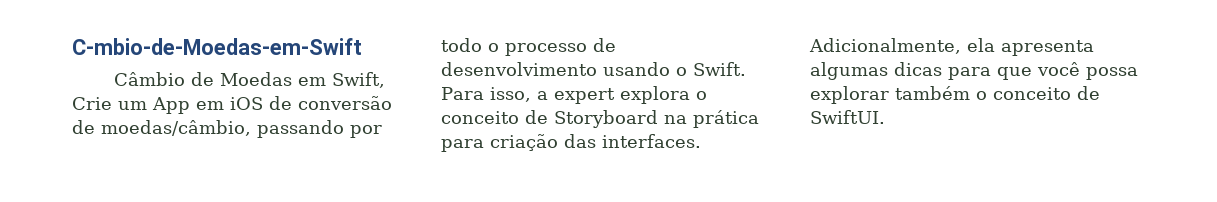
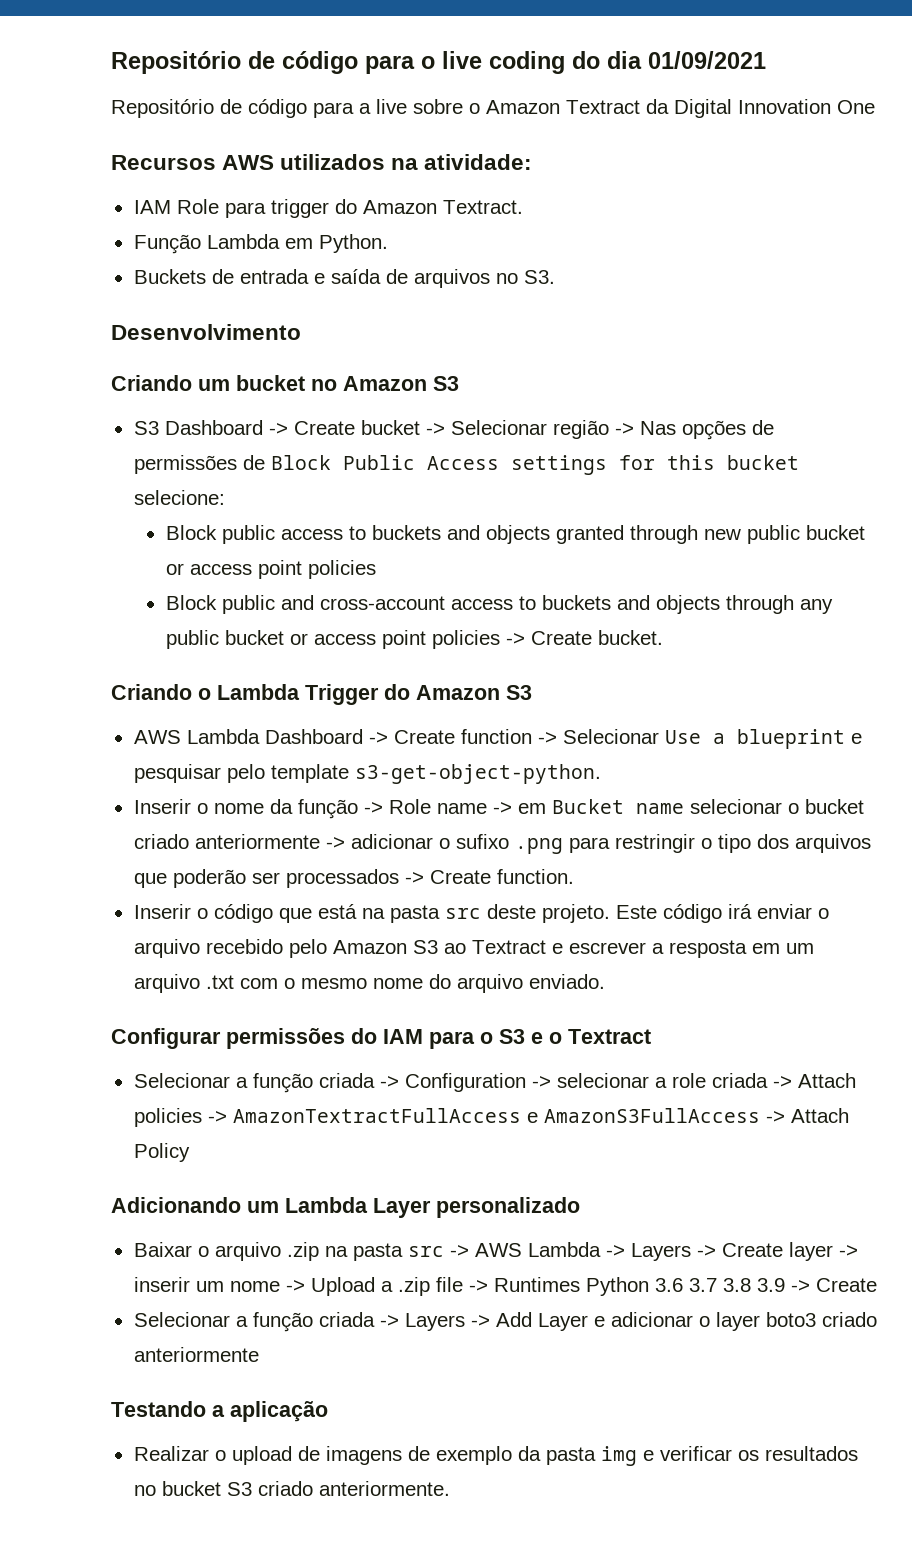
- C-mbio-de-Moedas-em-Swift
- Câmbio de Moedas em Swift, Crie um App em iOS de conversão de moedas/câmbio, passando por todo o processo de desenvolvimento usando o Swift. Para isso, a expert explora o conceito de Storyboard na prática para criação das interfaces. Adicionalmente, ela apresenta algumas dicas para que você possa explorar também o conceito de SwiftUI.
+ Repositório de código para o live coding do dia 01/09/2021
+ Repositório de código para a live sobre o Amazon Textract da Digital Innovation One
+ Recursos AWS utilizados na atividade:
+ IAM Role para trigger do Amazon Textract.
+ Função Lambda em Python.
+ Buckets de entrada e saída de arquivos no S3.
+ Desenvolvimento
+ Criando um bucket no Amazon S3
+ S3 Dashboard -> Create bucket -> Selecionar região -> Nas opções de permissões de Block Public Access settings for this bucket selecione:
+ Block public access to buckets and objects granted through new public bucket or access point policies
+ Block public and cross-account access to buckets and objects through any public bucket or access point policies -> Create bucket.
+ Criando o Lambda Trigger do Amazon S3
+ AWS Lambda Dashboard -> Create function -> Selecionar Use a blueprint e pesquisar pelo template s3-get-object-python.
+ Inserir o nome da função -> Role name -> em Bucket name selecionar o bucket criado anteriormente -> adicionar o sufixo .png para restringir o tipo dos arquivos que poderão ser processados -> Create function.
+ Inserir o código que está na pasta src deste projeto. Este código irá enviar o arquivo recebido pelo Amazon S3 ao Textract e escrever a resposta em um arquivo .txt com o mesmo nome do arquivo enviado.
+ Configurar permissões do IAM para o S3 e o Textract
+ Selecionar a função criada -> Configuration -> selecionar a role criada -> Attach policies -> AmazonTextractFullAccess e AmazonS3FullAccess -> Attach Policy
+ Adicionando um Lambda Layer personalizado
+ Baixar o arquivo .zip na pasta src -> AWS Lambda -> Layers -> Create layer -> inserir um nome -> Upload a .zip file -> Runtimes Python 3.6 3.7 3.8 3.9 -> Create
+ Selecionar a função criada -> Layers -> Add Layer e adicionar o layer boto3 criado anteriormente
+ Testando a aplicação
+ Realizar o upload de imagens de exemplo da pasta img e verificar os resultados no bucket S3 criado anteriormente.

